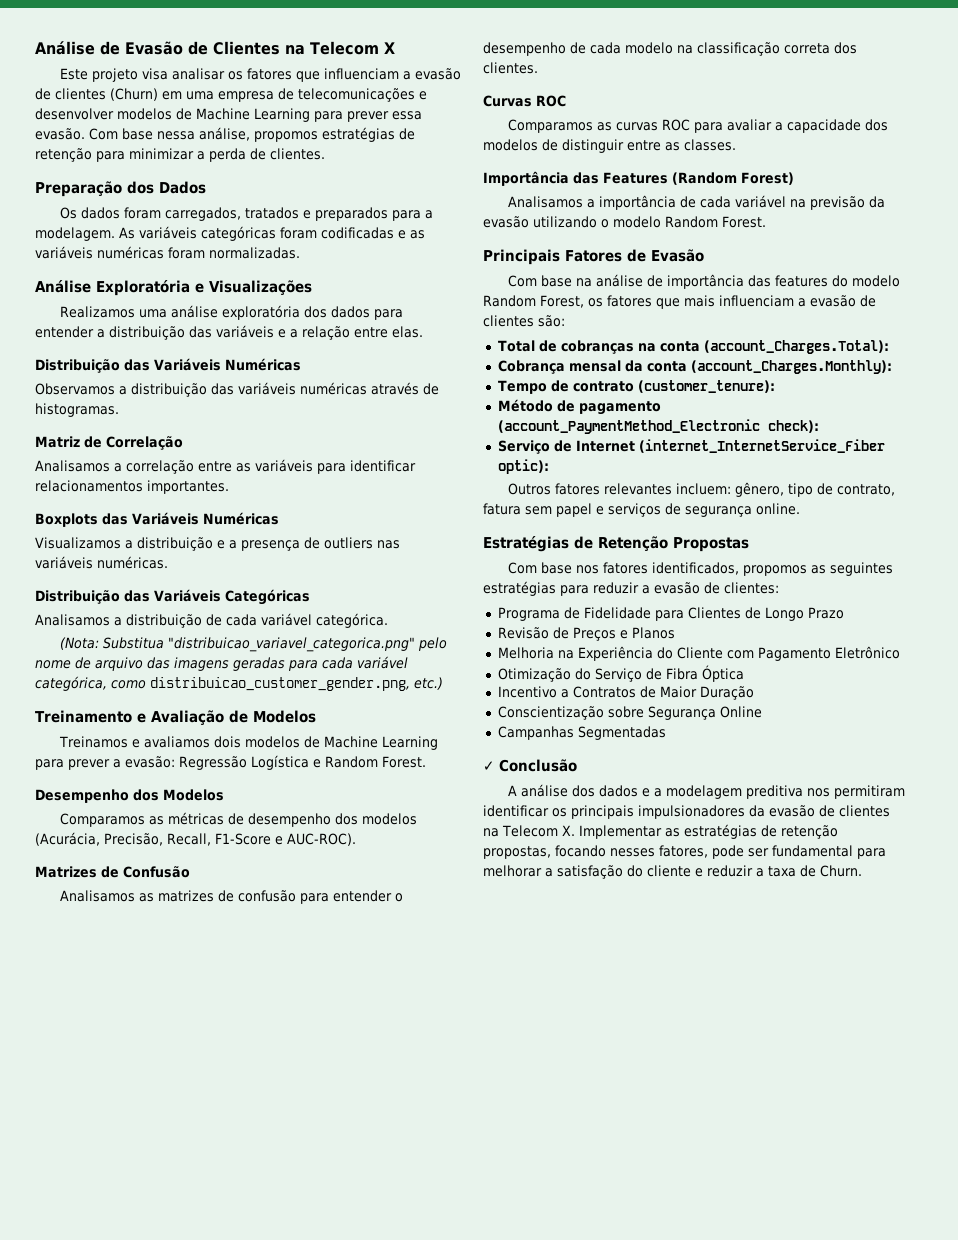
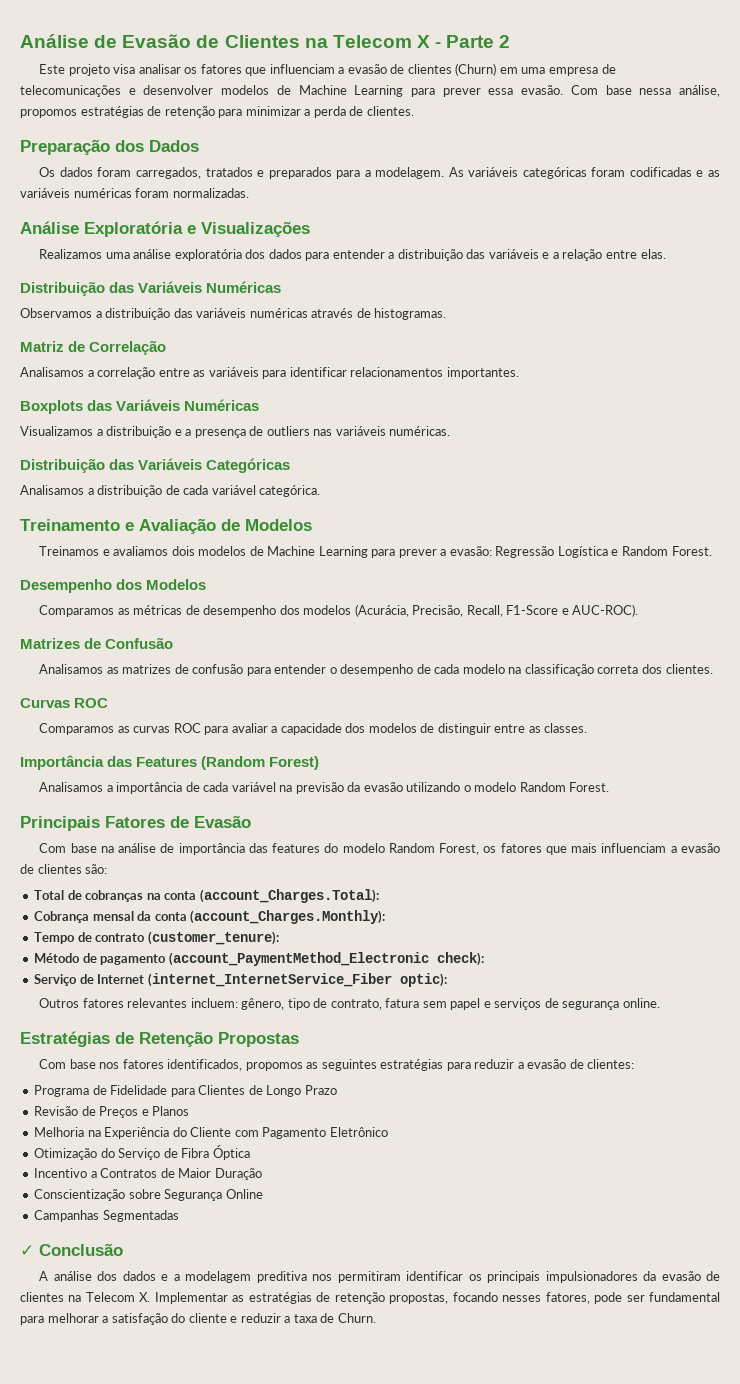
- Análise de Evasão de Clientes na Telecom X
+ Análise de Evasão de Clientes na Telecom X - Parte 2
- (Nota: Substitua "distribuicao_variavel_categorica.png" pelo nome de arquivo das imagens geradas para cada variável categórica, como distribuicao_customer_gender.png, etc.)

